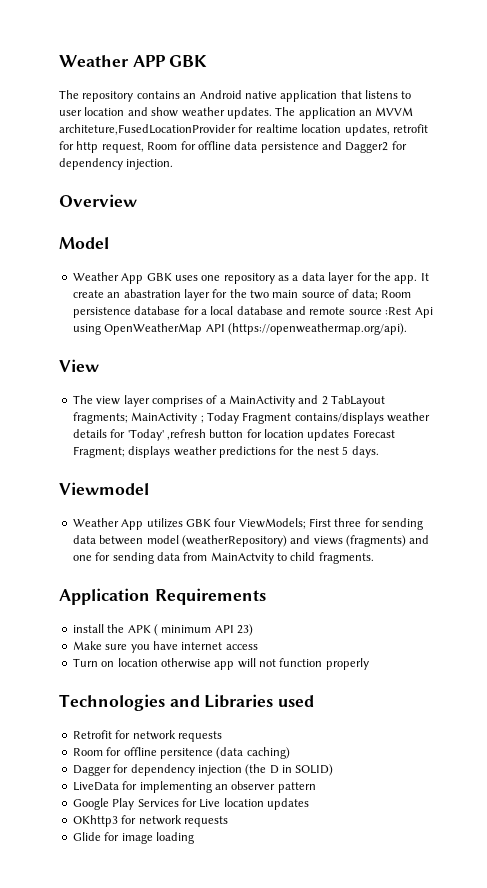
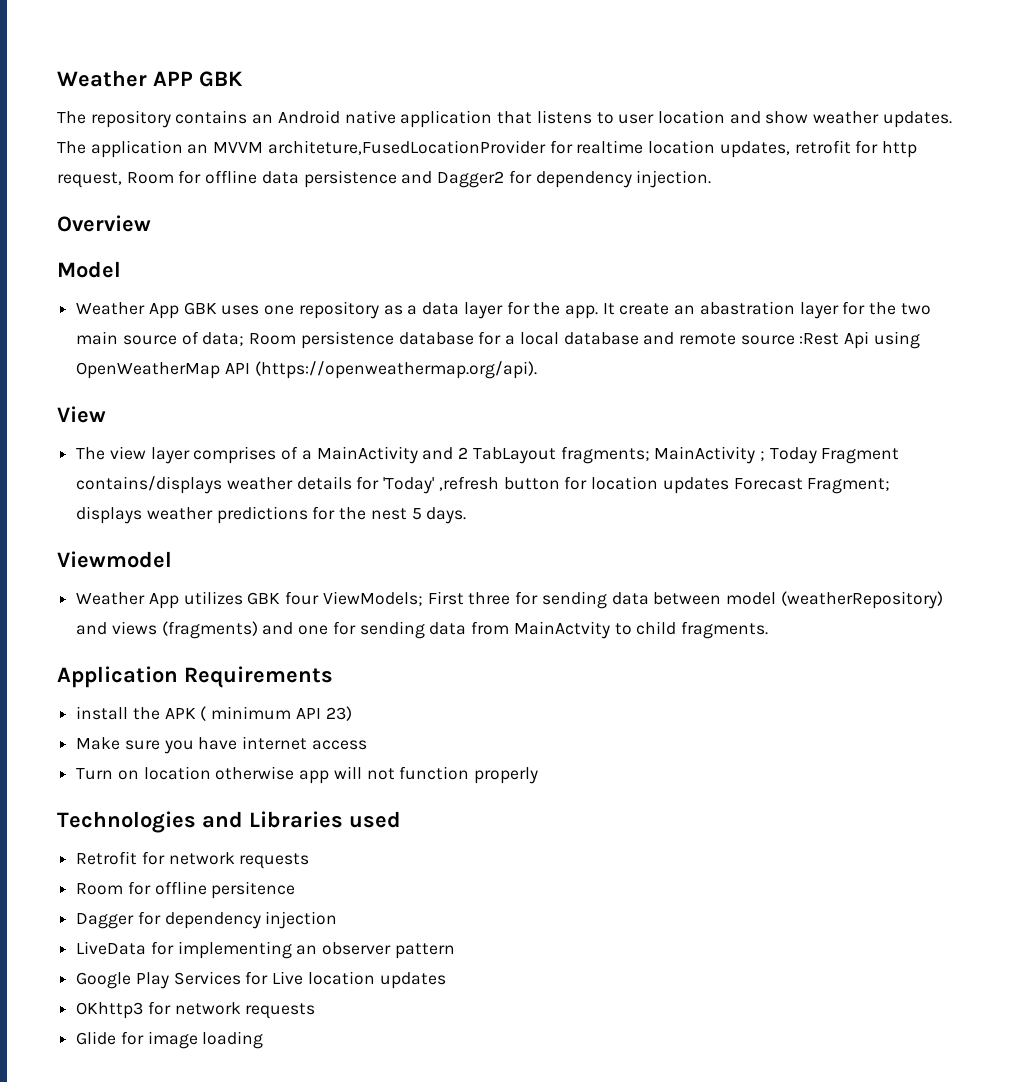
- Room for offline persitence (data caching)
+ Room for offline persitence
- Dagger for dependency injection (the D in SOLID)
+ Dagger for dependency injection

